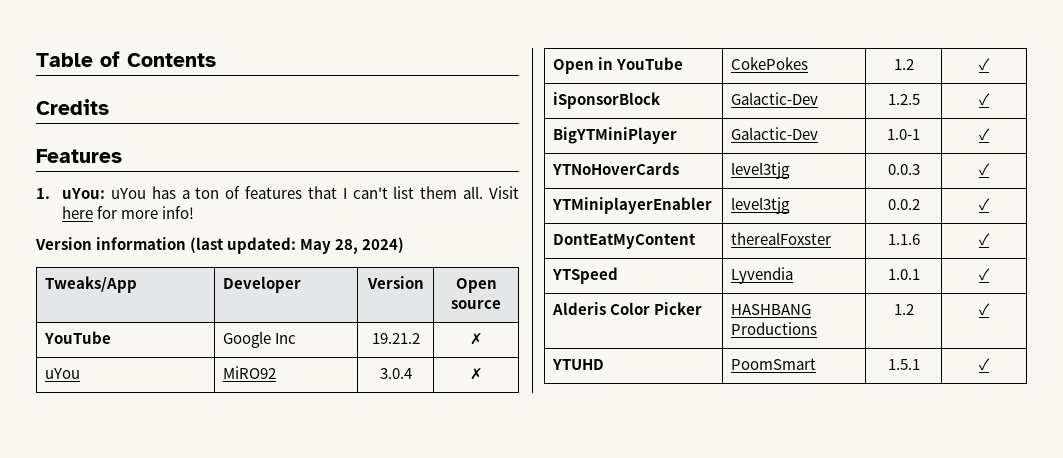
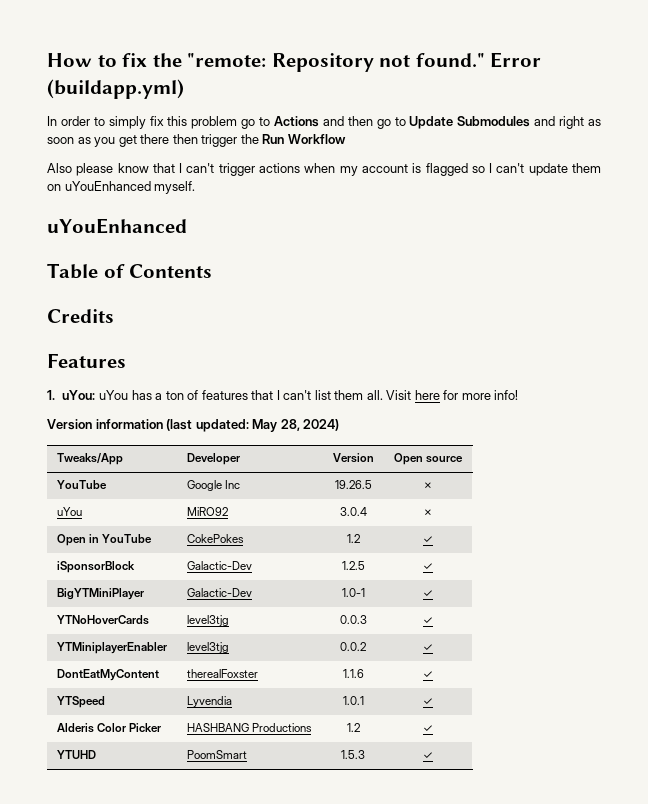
+ How to fix the "remote: Repository not found." Error (buildapp.yml)
+ In order to simply fix this problem go to Actions and then go to Update Submodules and right as soon as you get there then trigger the Run Workflow
+ Also please know that I can't trigger actions when my account is flagged so I can't update them on uYouEnhanced myself.
+ uYouEnhanced
- YouTube | Google Inc | 19.21.2 | ✗
+ YouTube | Google Inc | 19.26.5 | ✗
- YTUHD | PoomSmart | 1.5.1 | ✓
+ YTUHD | PoomSmart | 1.5.3 | ✓

